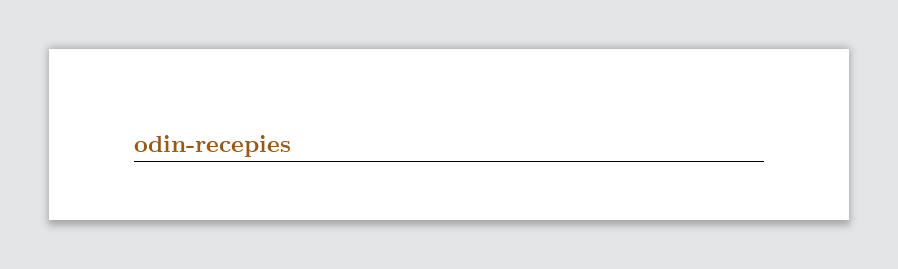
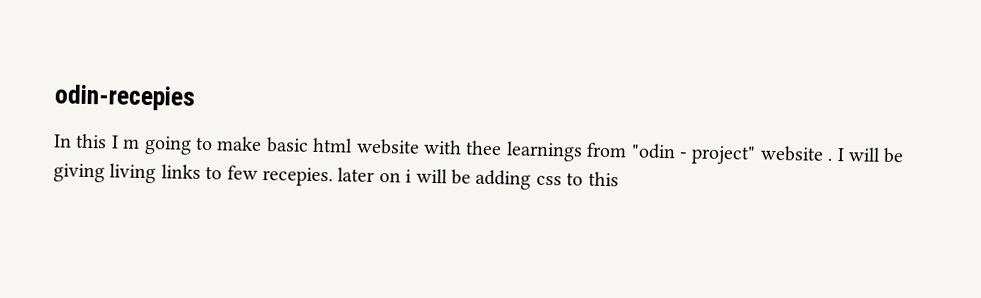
+ In this I m going to make basic html website with thee learnings from "odin - project" website . I will be giving living links to few recepies. later on i will be adding css to this

